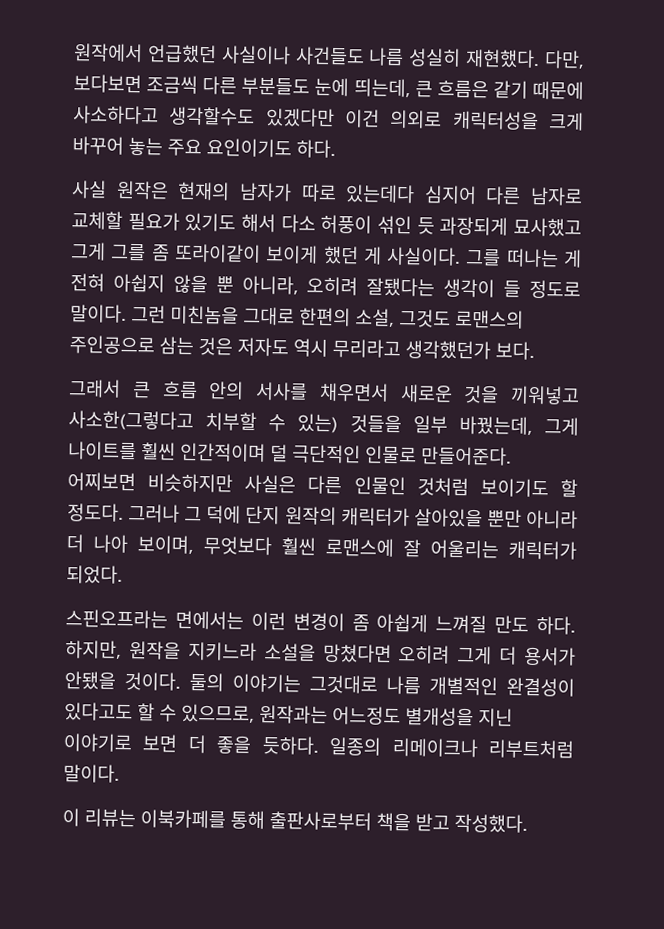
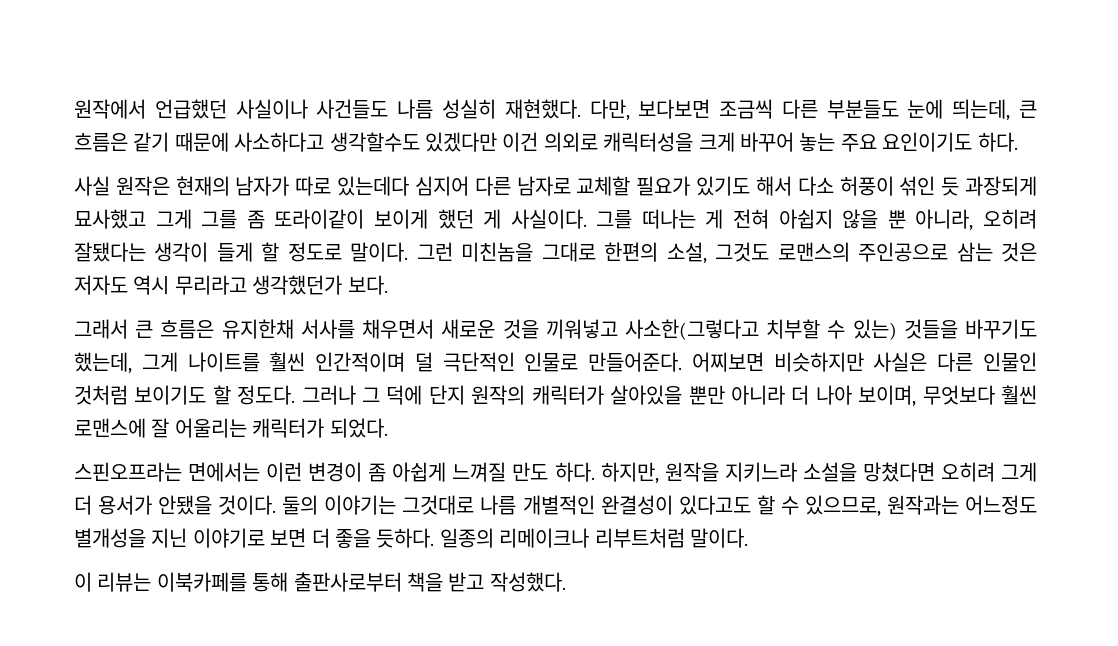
- 그를 떠나는 게 전혀 아쉽지 않을 뿐 아니라, 오히려 잘됐다는 생각이 들 정도로 말이다.
+ 그를 떠나는 게 전혀 아쉽지 않을 뿐 아니라, 오히려 잘됐다는 생각이 들게 할 정도로 말이다.
- 그래서 큰 흐름 안의 서사를 채우면서 새로운 것을 끼워넣고 사소한(그렇다고 치부할 수 있는) 것들을 일부 바꿨는데, 그게 나이트를 훨씬 인간적이며 덜 극단적인 인물로 만들어준다.
+ 그래서 큰 흐름은 유지한채 서사를 채우면서 새로운 것을 끼워넣고 사소한(그렇다고 치부할 수 있는) 것들을 바꾸기도 했는데, 그게 나이트를 훨씬 인간적이며 덜 극단적인 인물로 만들어준다.

